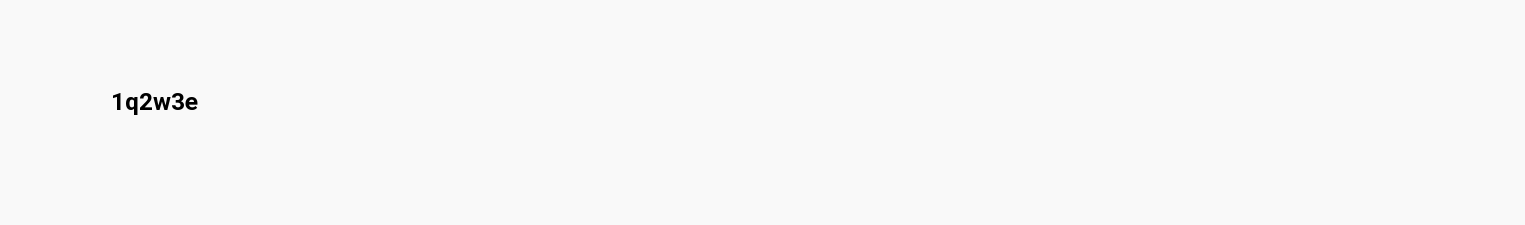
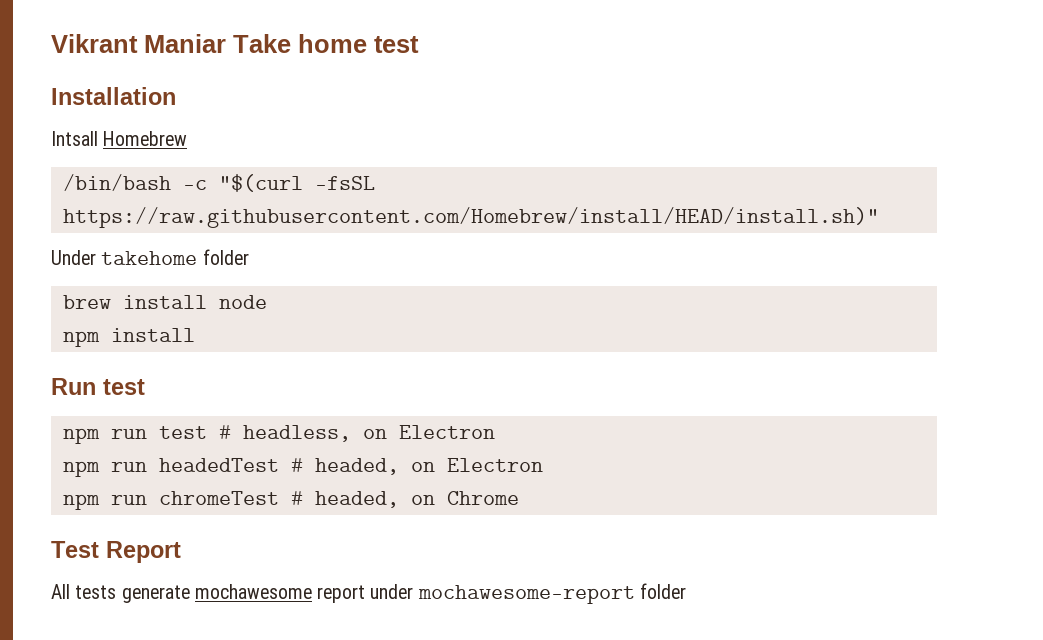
- 1q2w3e
+ Vikrant Maniar Take home test
+ Installation
+ Intsall Homebrew
+ /bin/bash -c "$(curl -fsSL https://raw.githubusercontent.com/Homebrew/install/HEAD/install.sh)"
+ Under takehome folder
+ brew install node
+ npm install
+ Run test
+ npm run test # headless, on Electron
+ npm run headedTest # headed, on Electron
+ npm run chromeTest # headed, on Chrome
+ Test Report
+ All tests generate mochawesome report under mochawesome-report folder

